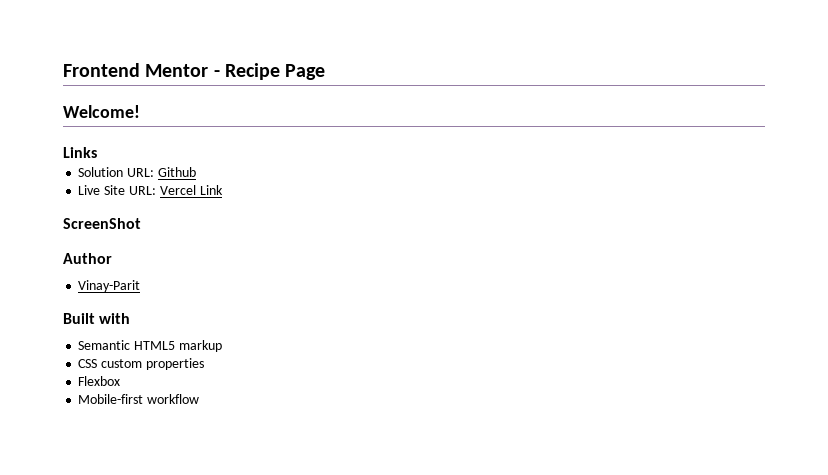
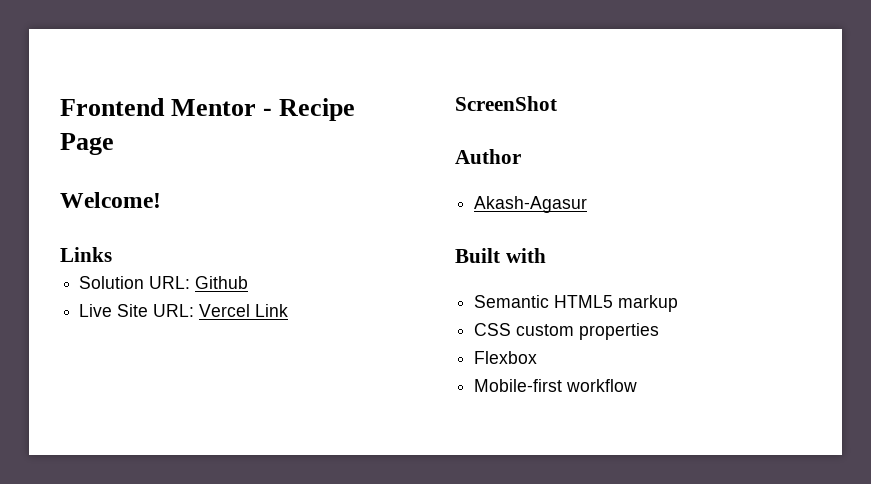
- Vinay-Parit
+ Akash-Agasur

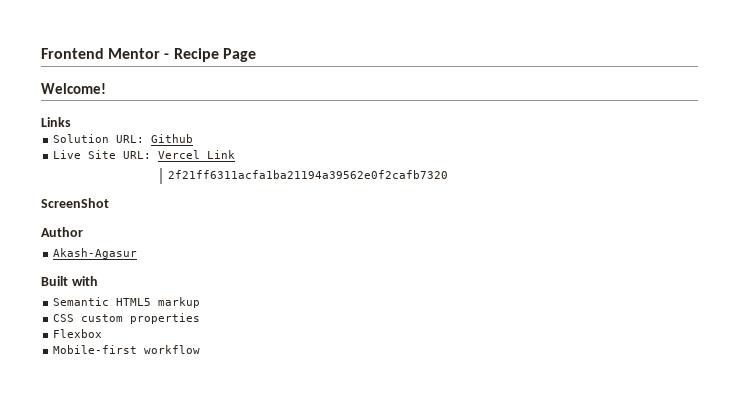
+ 2f21ff6311acfa1ba21194a39562e0f2cafb7320

